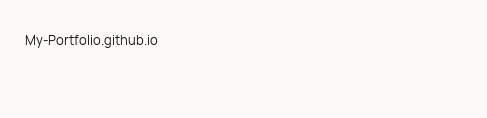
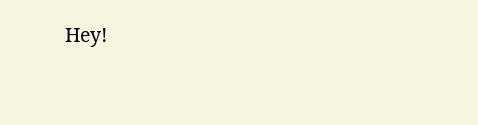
- My-Portfolio.github.io
+ Hey!

